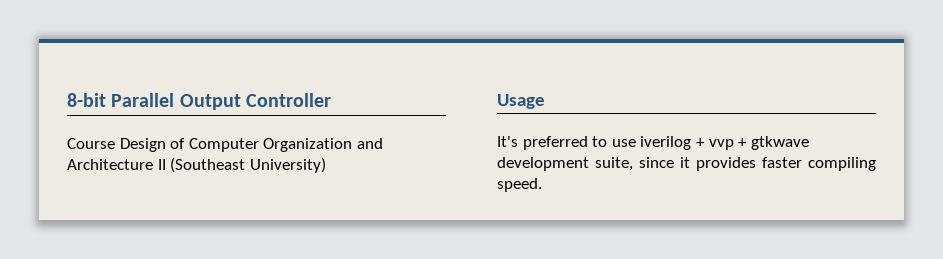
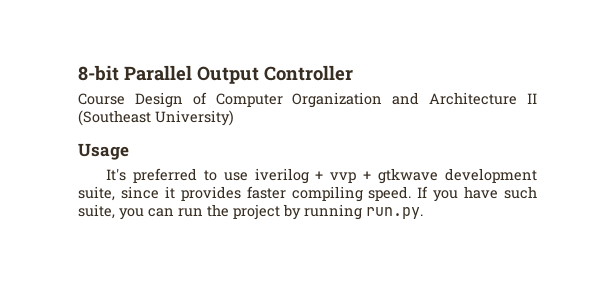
+ If you have such suite, you can run the project by running run.py.

